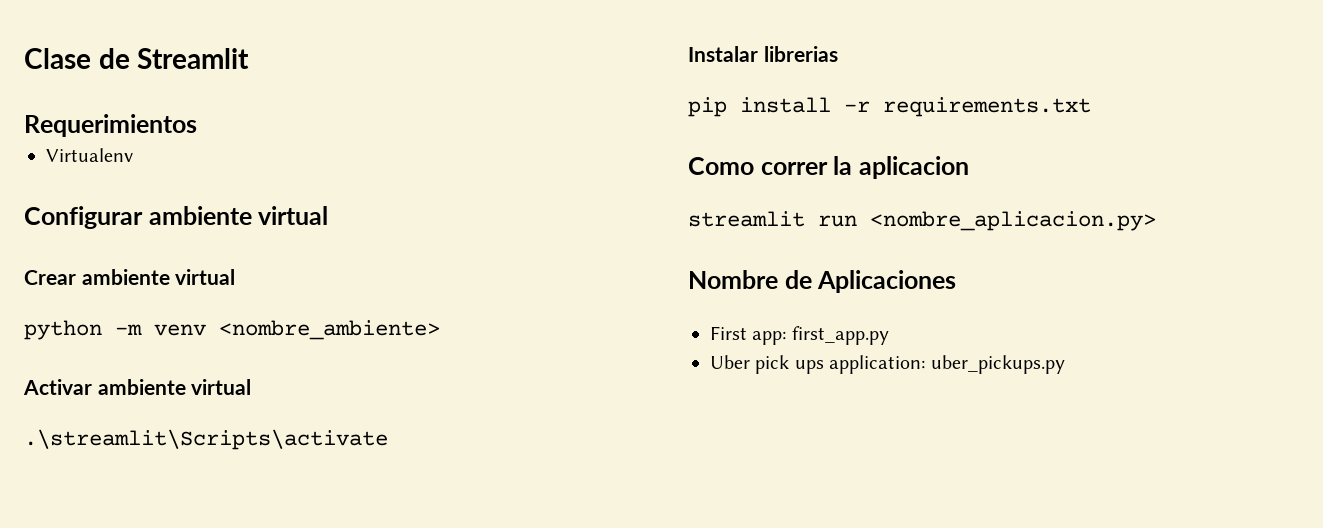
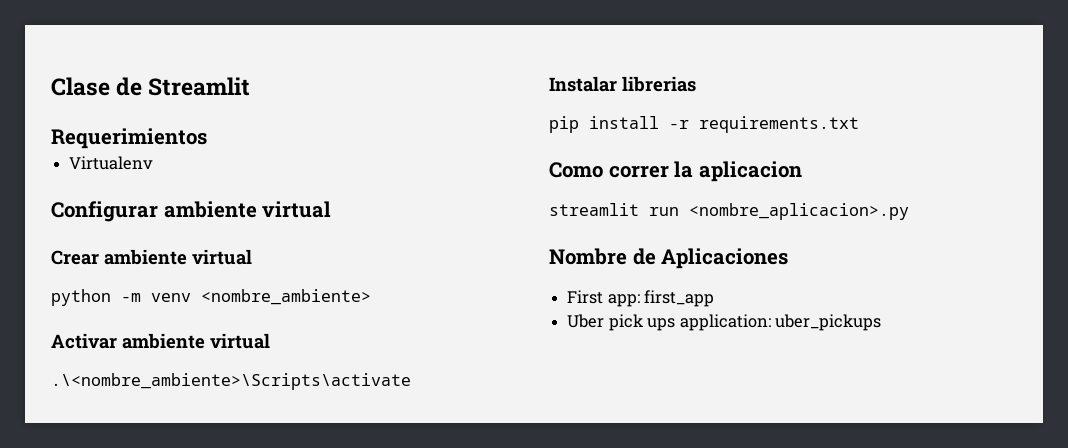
- .\streamlit\Scripts\activate
+ .\<nombre_ambiente>\Scripts\activate
- streamlit run <nombre_aplicacion.py>
+ streamlit run <nombre_aplicacion>.py
- First app: first_app.py
+ First app: first_app
- Uber pick ups application: uber_pickups.py
+ Uber pick ups application: uber_pickups

